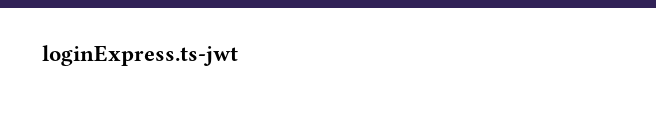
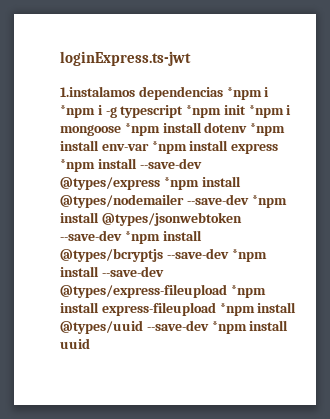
+ 1.instalamos dependencias *npm i *npm i -g typescript *npm init *npm i mongoose *npm install dotenv *npm install env-var *npm install express *npm install --save-dev @types/express *npm install @types/nodemailer --save-dev *npm install @types/jsonwebtoken --save-dev *npm install @types/bcryptjs --save-dev *npm install --save-dev @types/express-fileupload *npm install express-fileupload *npm install @types/uuid --save-dev *npm install uuid

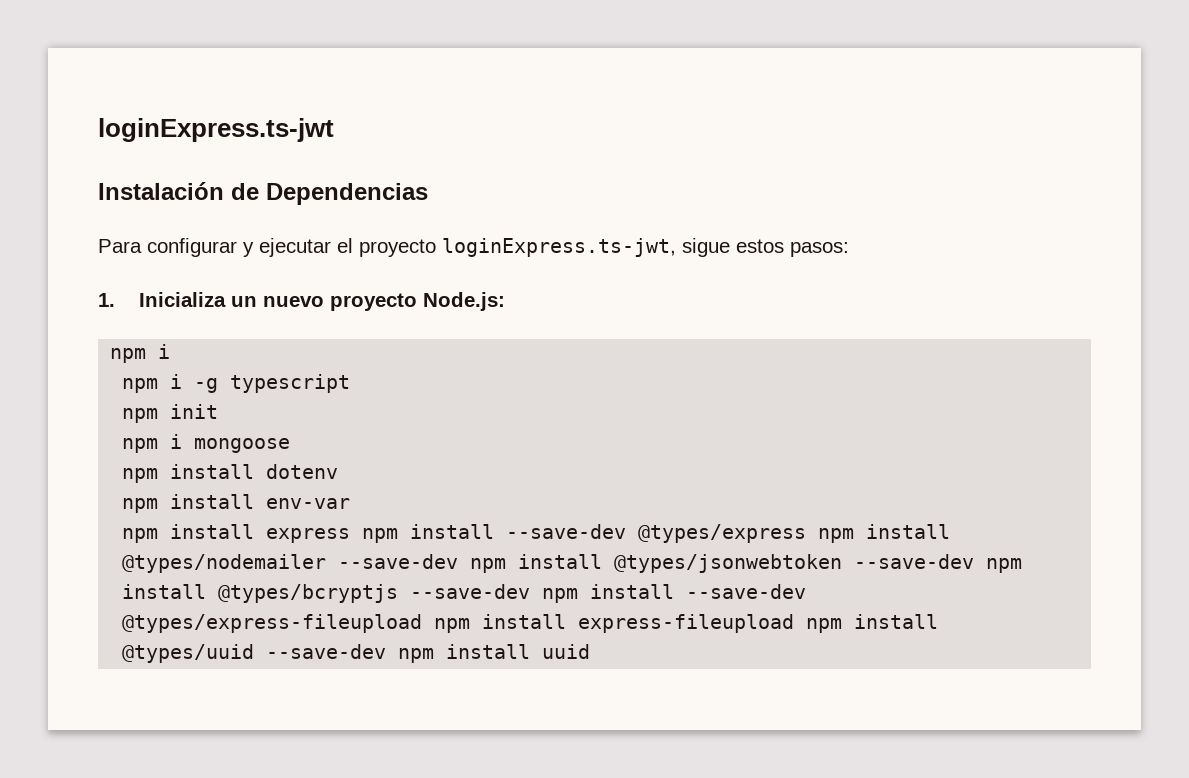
- 1.instalamos dependencias *npm i *npm i -g typescript *npm init *npm i mongoose *npm install dotenv *npm install env-var *npm install express *npm install --save-dev @types/express *npm install @types/nodemailer --save-dev *npm install @types/jsonwebtoken --save-dev *npm install @types/bcryptjs --save-dev *npm install --save-dev @types/express-fileupload *npm install express-fileupload *npm install @types/uuid --save-dev *npm install uuid
+ Instalación de Dependencias
+ Para configurar y ejecutar el proyecto loginExpress.ts-jwt, sigue estos pasos:
+ 1. Inicializa un nuevo proyecto Node.js:
+ npm i
+ npm i -g typescript
+ npm init
+ npm i mongoose
+ npm install dotenv
+ npm install env-var
+ npm install express npm install --save-dev @types/express npm install @types/nodemailer --save-dev npm install @types/jsonwebtoken --save-dev npm install @types/bcryptjs --save-dev npm install --save-dev @types/express-fileupload npm install express-fileupload npm install @types/uuid --save-dev npm install uuid

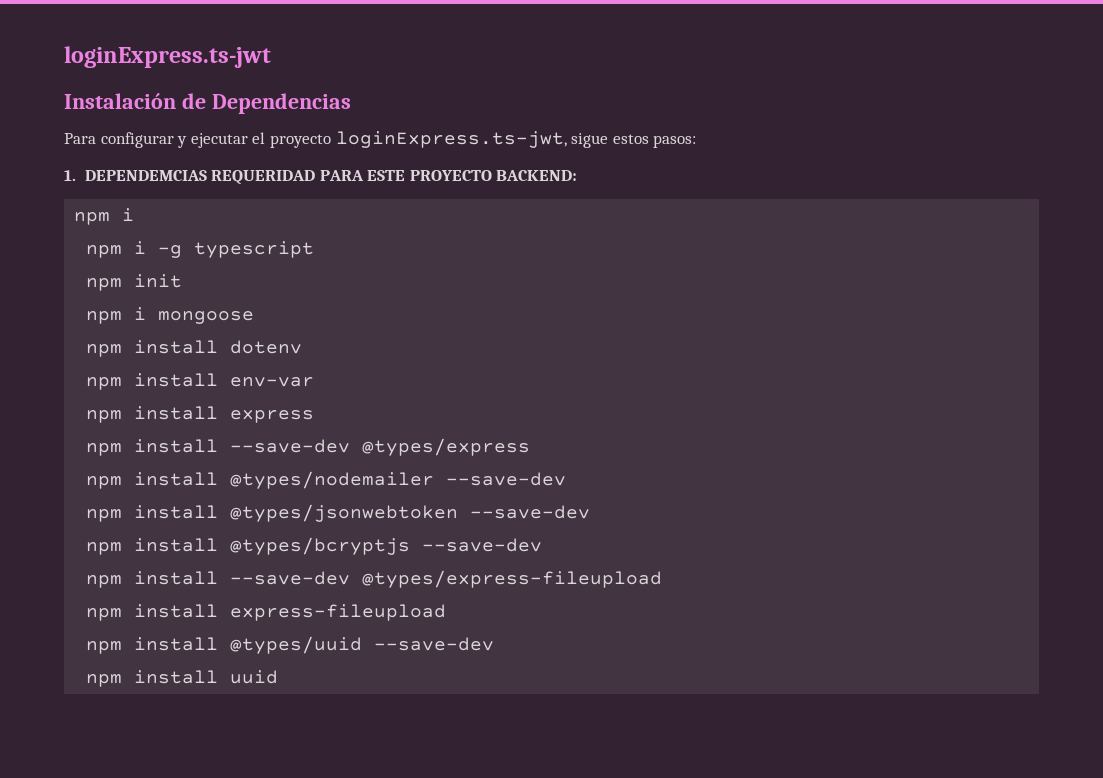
- 1. Inicializa un nuevo proyecto Node.js:
+ 1. DEPENDEMCIAS REQUERIDAD PARA ESTE PROYECTO BACKEND:
- npm install express npm install --save-dev @types/express npm install @types/nodemailer --save-dev npm install @types/jsonwebtoken --save-dev npm install @types/bcryptjs --save-dev npm install --save-dev @types/express-fileupload npm install express-fileupload npm install @types/uuid --save-dev npm install uuid
+ npm install express
+ npm install --save-dev @types/express
+ npm install @types/nodemailer --save-dev
+ npm install @types/jsonwebtoken --save-dev
+ npm install @types/bcryptjs --save-dev
+ npm install --save-dev @types/express-fileupload
+ npm install express-fileupload
+ npm install @types/uuid --save-dev
+ npm install uuid

